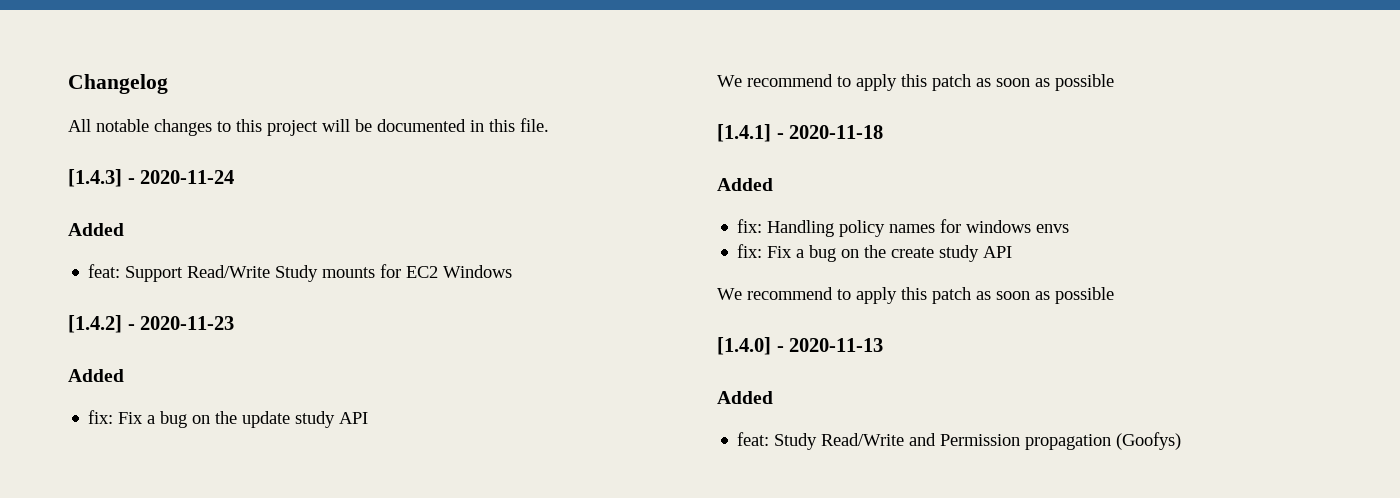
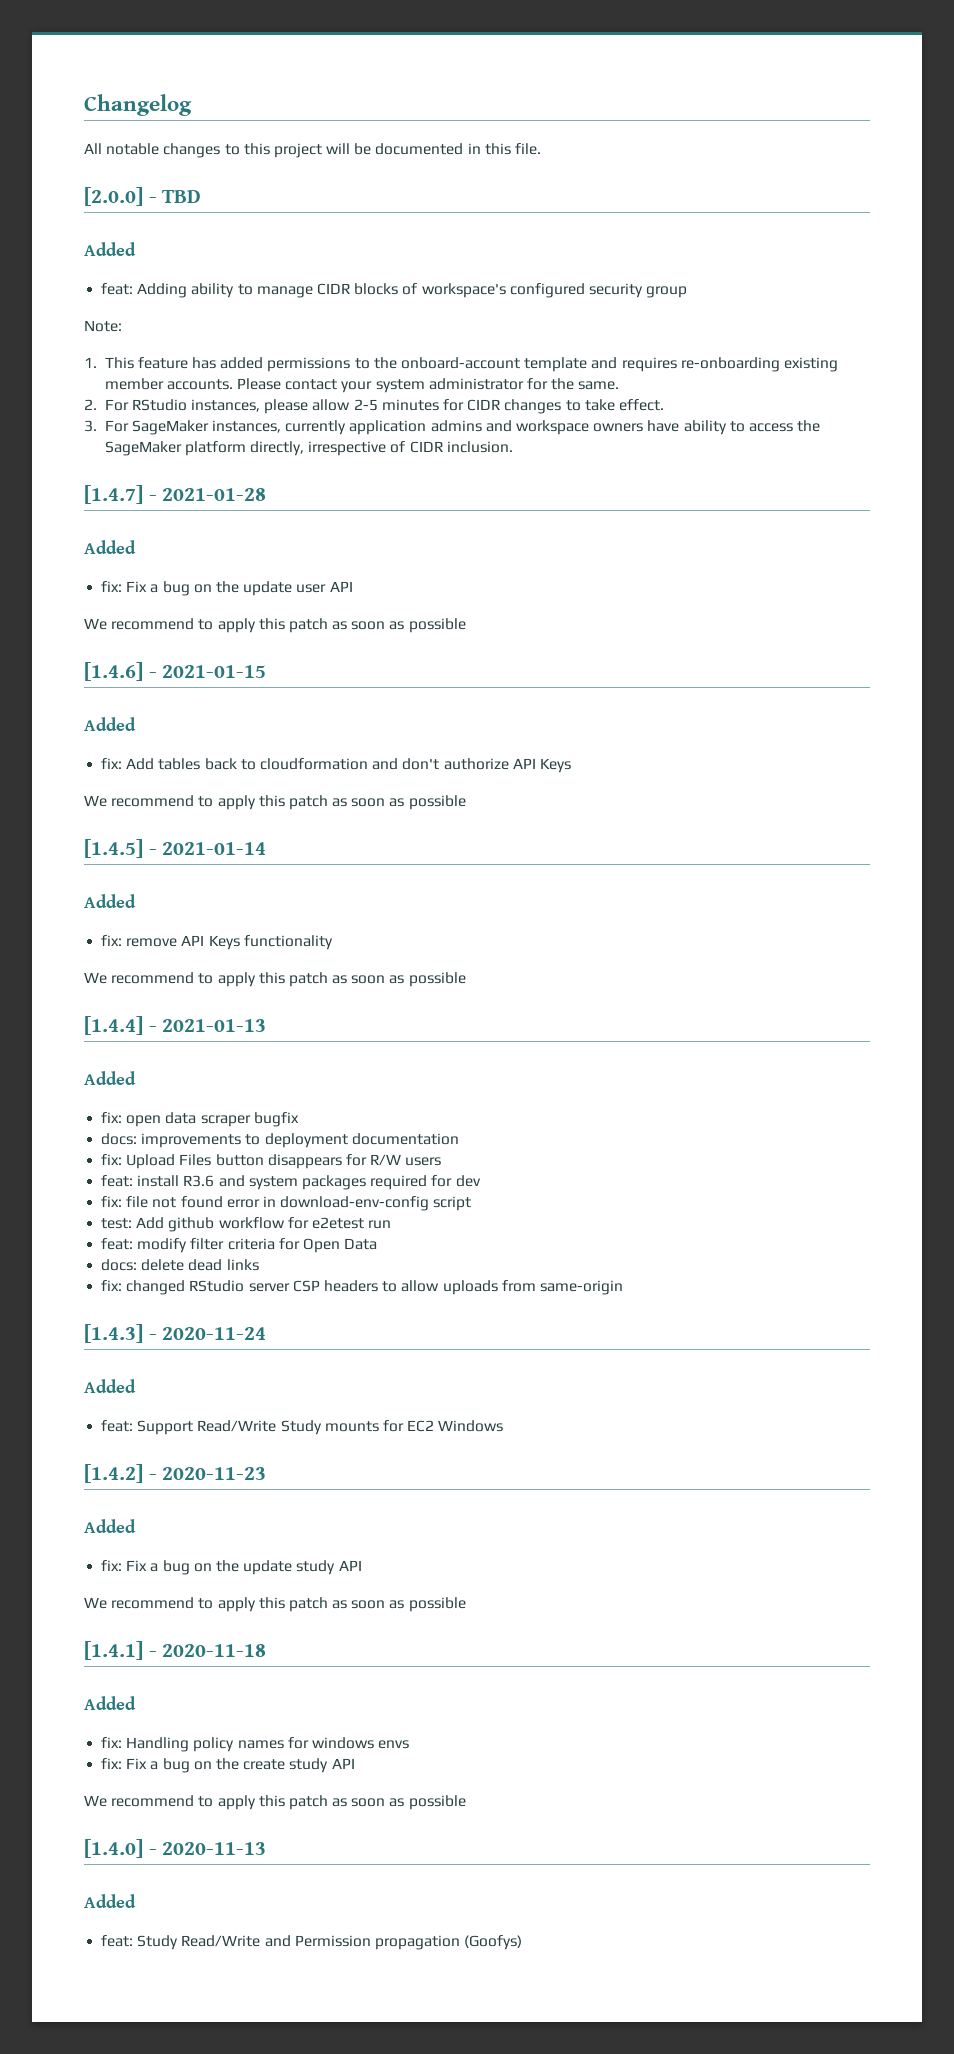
+ [2.0.0] - TBD
+ Added
+ feat: Adding ability to manage CIDR blocks of workspace's configured security group
+ Note:
+ 1. This feature has added permissions to the onboard-account template and requires re-onboarding existing member accounts. Please contact your system administrator for the same.
+ 2. For RStudio instances, please allow 2-5 minutes for CIDR changes to take effect.
+ 3. For SageMaker instances, currently application admins and workspace owners have ability to access the SageMaker platform directly, irrespective of CIDR inclusion.
+ [1.4.7] - 2021-01-28
+ Added
+ fix: Fix a bug on the update user API
+ We recommend to apply this patch as soon as possible
+ [1.4.6] - 2021-01-15
+ Added
+ fix: Add tables back to cloudformation and don't authorize API Keys
+ We recommend to apply this patch as soon as possible
+ [1.4.5] - 2021-01-14
+ Added
+ fix: remove API Keys functionality
+ We recommend to apply this patch as soon as possible
+ [1.4.4] - 2021-01-13
+ Added
+ fix: open data scraper bugfix
+ docs: improvements to deployment documentation
+ fix: Upload Files button disappears for R/W users
+ feat: install R3.6 and system packages required for dev
+ fix: file not found error in download-env-config script
+ test: Add github workflow for e2etest run
+ feat: modify filter criteria for Open Data
+ docs: delete dead links
+ fix: changed RStudio server CSP headers to allow uploads from same-origin

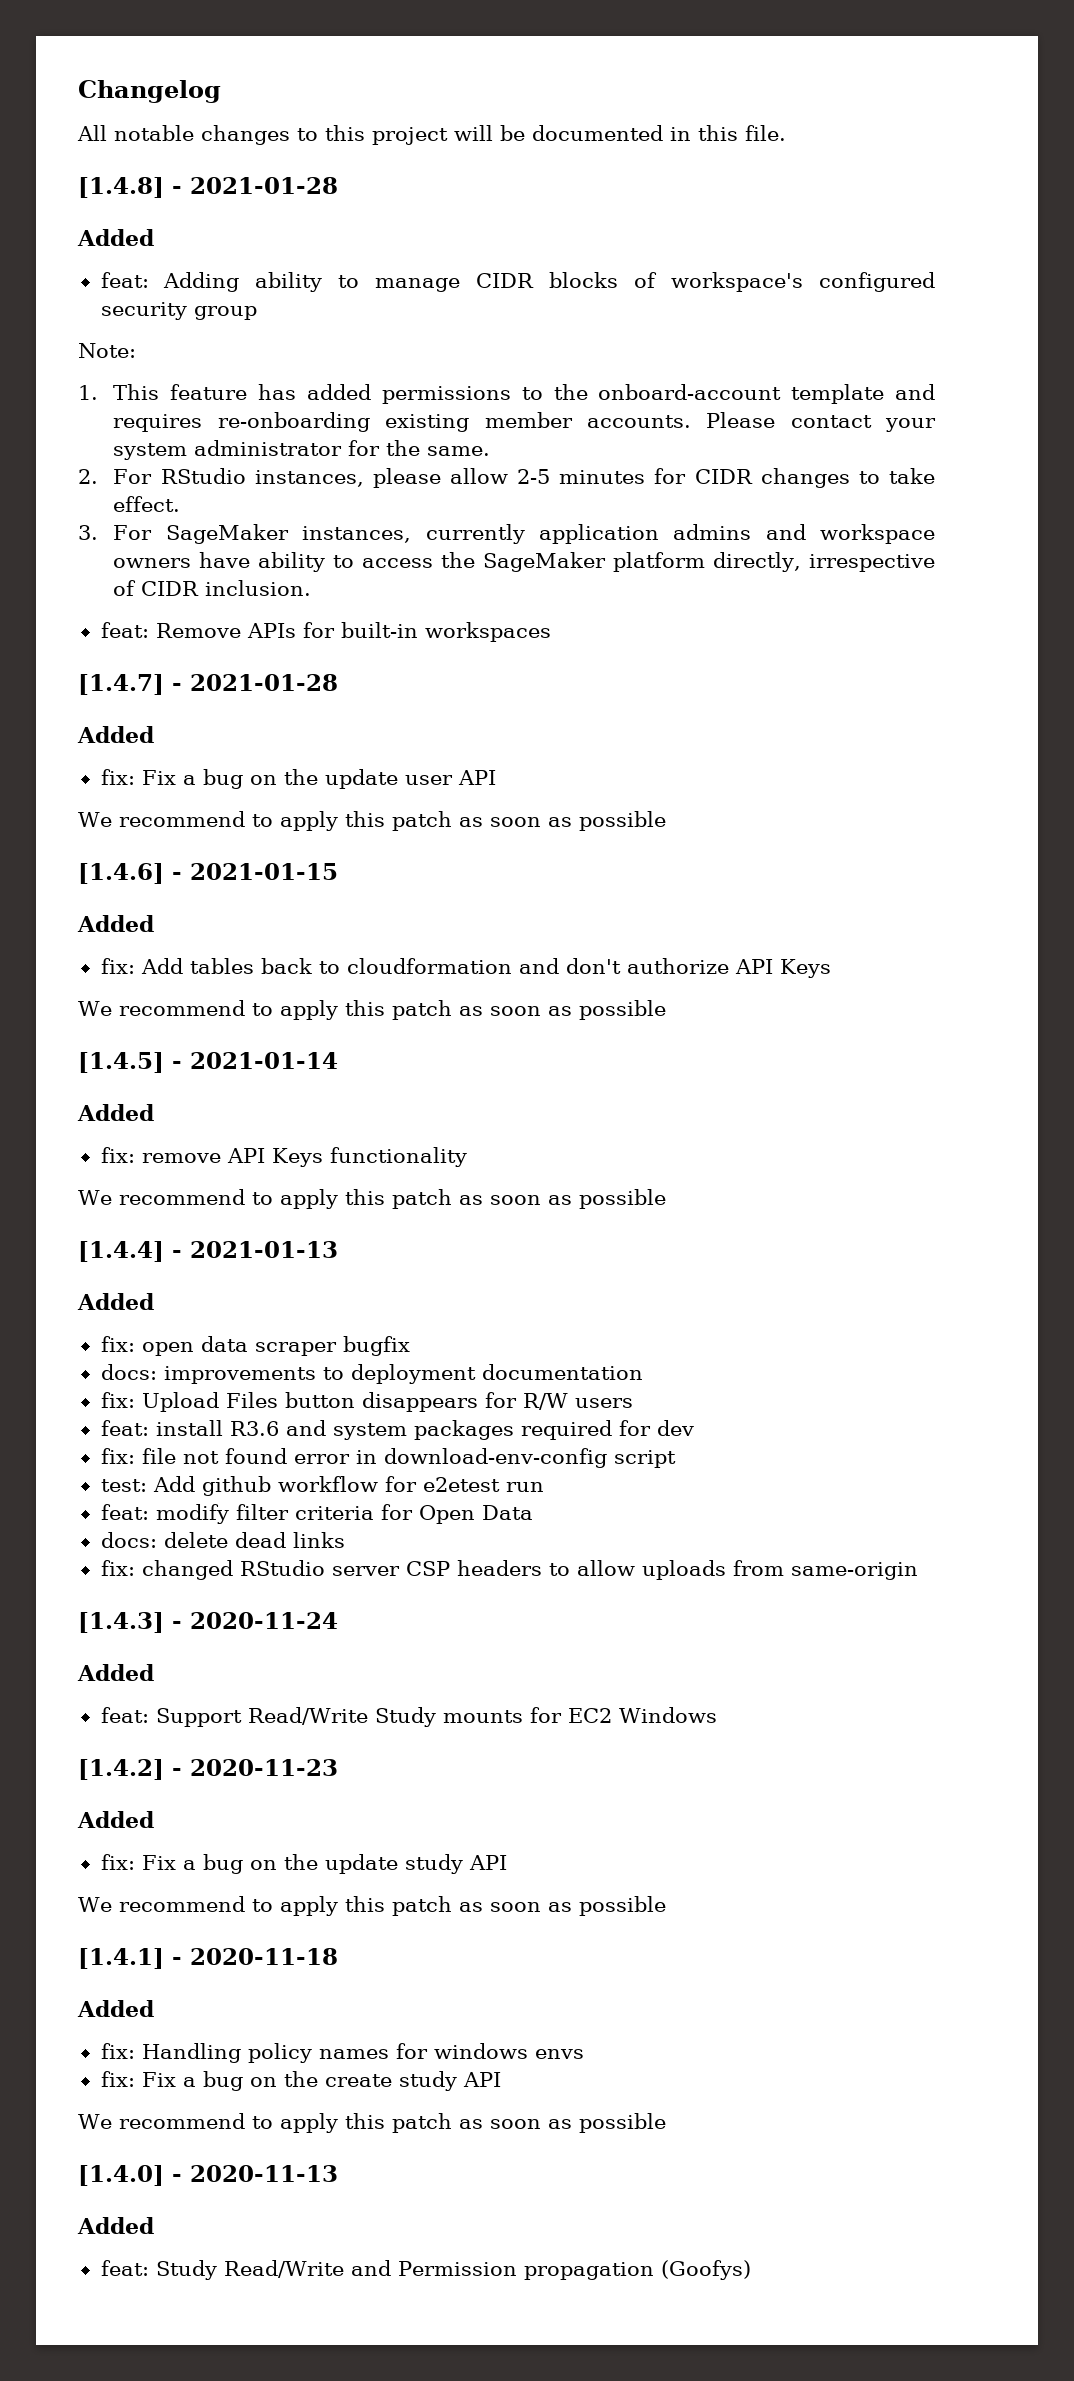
- [2.0.0] - TBD
+ [1.4.8] - 2021-01-28
+ feat: Remove APIs for built-in workspaces

